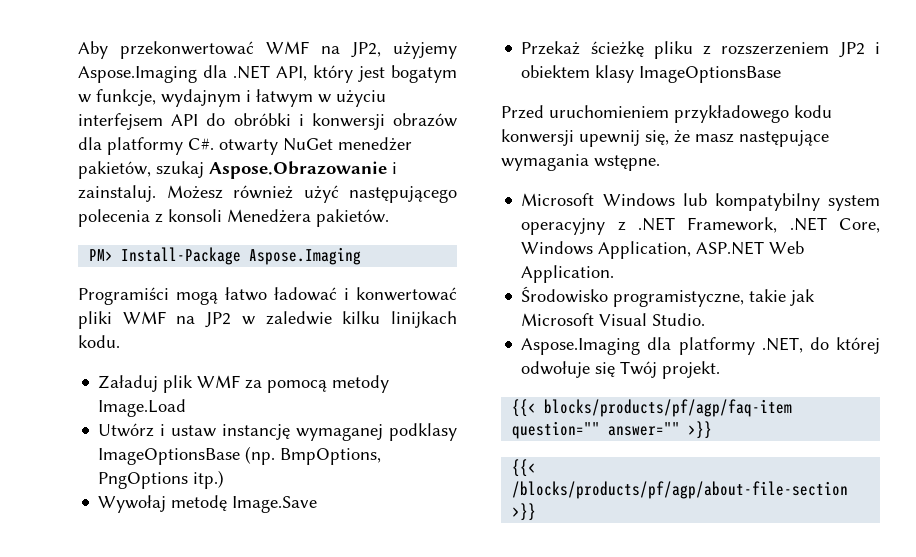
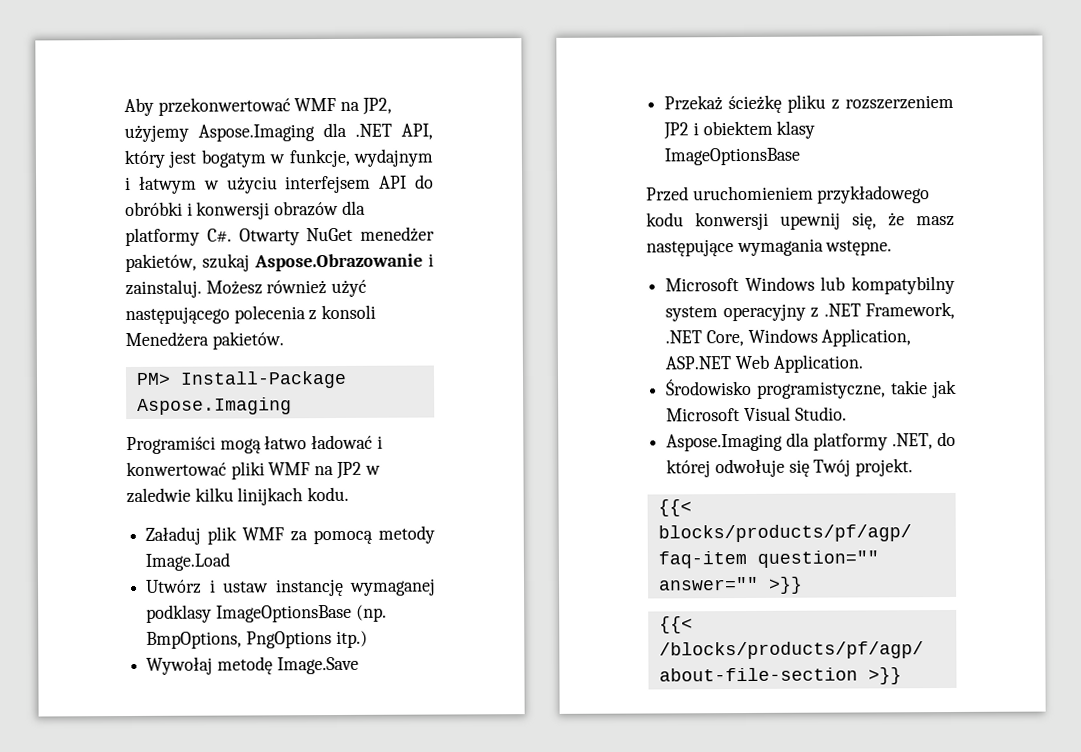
- Aby przekonwertować WMF na JP2, użyjemy Aspose.Imaging dla .NET API, który jest bogatym w funkcje, wydajnym i łatwym w użyciu interfejsem API do obróbki i konwersji obrazów dla platformy C#. otwarty NuGet menedżer pakietów, szukaj Aspose.Obrazowanie i zainstaluj.
+ Aby przekonwertować WMF na JP2, użyjemy Aspose.Imaging dla .NET API, który jest bogatym w funkcje, wydajnym i łatwym w użyciu interfejsem API do obróbki i konwersji obrazów dla platformy C#. Otwarty NuGet menedżer pakietów, szukaj Aspose.Obrazowanie i zainstaluj.

